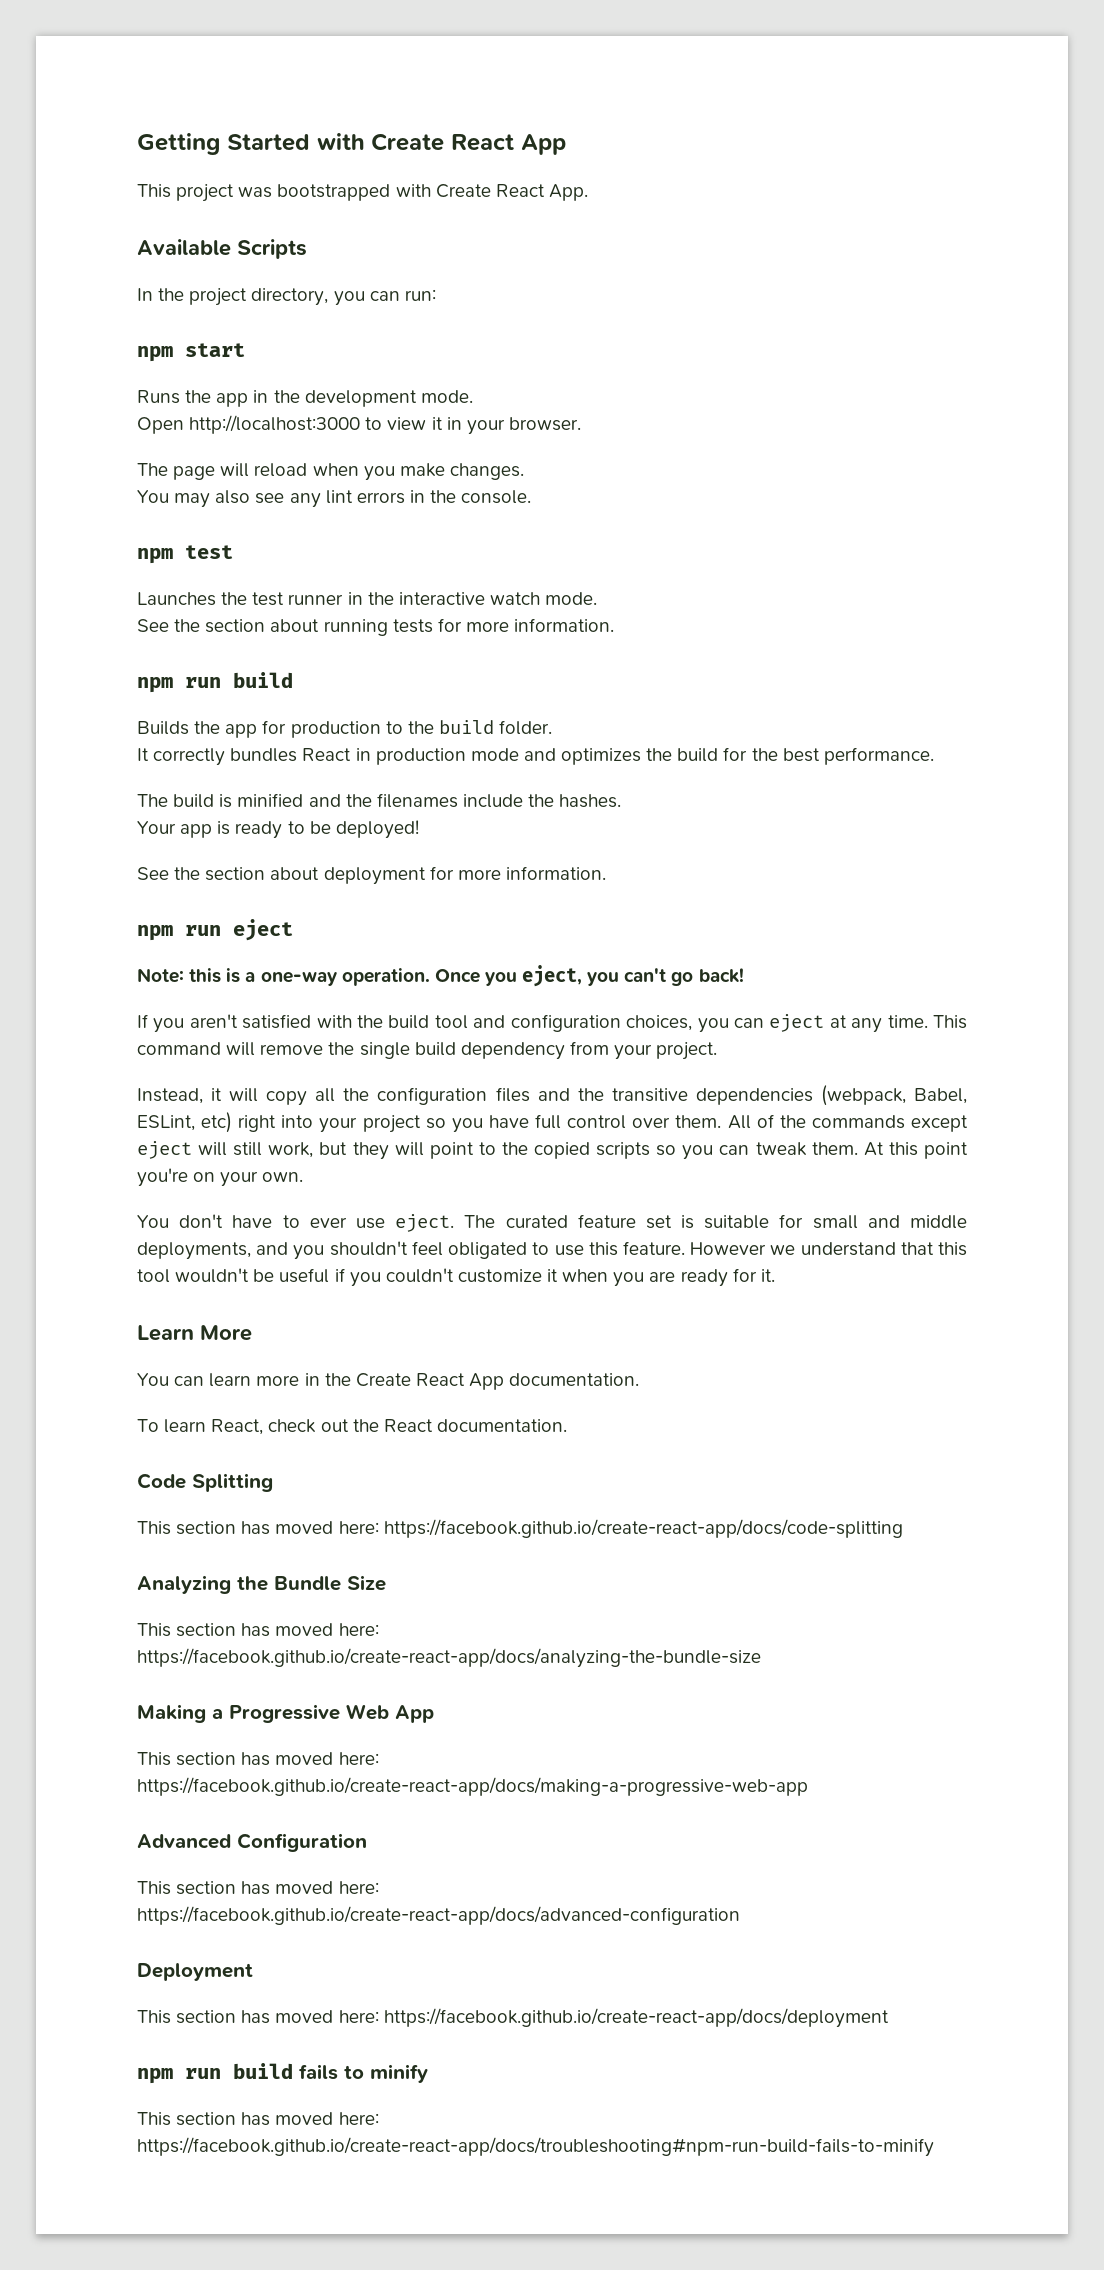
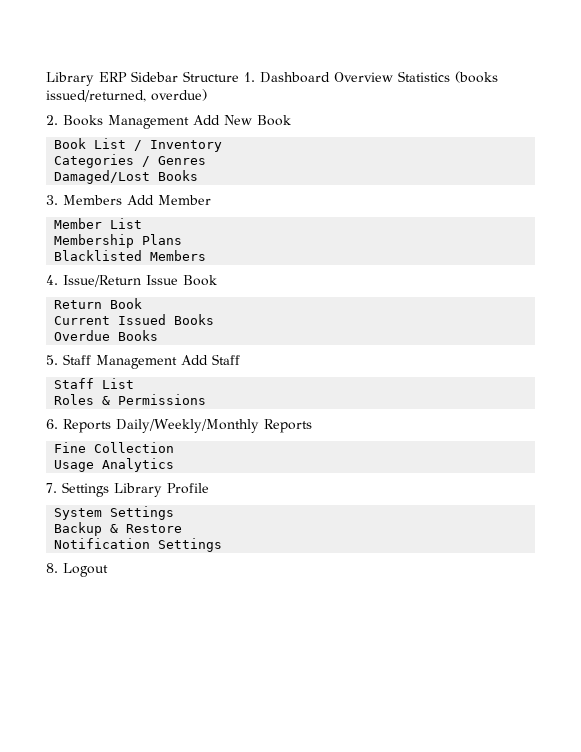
- Getting Started with Create React App
- This project was bootstrapped with Create React App.
- Available Scripts
- In the project directory, you can run:
- npm start
- Runs the app in the development mode.
- Open http://localhost:3000 to view it in your browser.
- The page will reload when you make changes.
- You may also see any lint errors in the console.
- npm test
- Launches the test runner in the interactive watch mode.
- See the section about running tests for more information.
- npm run build
- Builds the app for production to the build folder.
- It correctly bundles React in production mode and optimizes the build for the best performance.
- The build is minified and the filenames include the hashes.
- Your app is ready to be deployed!
- See the section about deployment for more information.
- npm run eject
- Note: this is a one-way operation. Once you eject, you can't go back!
- If you aren't satisfied with the build tool and configuration choices, you can eject at any time. This command will remove the single build dependency from your project.
- Instead, it will copy all the configuration files and the transitive dependencies (webpack, Babel, ESLint, etc) right into your project so you have full control over them. All of the commands except eject will still work, but they will point to the copied scripts so you can tweak them. At this point you're on your own.
- You don't have to ever use eject. The curated feature set is suitable for small and middle deployments, and you shouldn't feel obligated to use this feature. However we understand that this tool wouldn't be useful if you couldn't customize it when you are ready for it.
- Learn More
- You can learn more in the Create React App documentation.
- To learn React, check out the React documentation.
- Code Splitting
- This section has moved here: https://facebook.github.io/create-react-app/docs/code-splitting
- Analyzing the Bundle Size
- This section has moved here: https://facebook.github.io/create-react-app/docs/analyzing-the-bundle-size
- Making a Progressive Web App
- This section has moved here: https://facebook.github.io/create-react-app/docs/making-a-progressive-web-app
- Advanced Configuration
- This section has moved here: https://facebook.github.io/create-react-app/docs/advanced-configuration
- Deployment
- This section has moved here: https://facebook.github.io/create-react-app/docs/deployment
- npm run build fails to minify
- This section has moved here: https://facebook.github.io/create-react-app/docs/troubleshooting#npm-run-build-fails-to-minify
+ Library ERP Sidebar Structure 1. Dashboard Overview Statistics (books issued/returned, overdue)
+ 2. Books Management Add New Book
+ Book List / Inventory
+ Categories / Genres
+ Damaged/Lost Books
+ 3. Members Add Member
+ Member List
+ Membership Plans
+ Blacklisted Members
+ 4. Issue/Return Issue Book
+ Return Book
+ Current Issued Books
+ Overdue Books
+ 5. Staff Management Add Staff
+ Staff List
+ Roles & Permissions
+ 6. Reports Daily/Weekly/Monthly Reports
+ Fine Collection
+ Usage Analytics
+ 7. Settings Library Profile
+ System Settings
+ Backup & Restore
+ Notification Settings
+ 8. Logout

